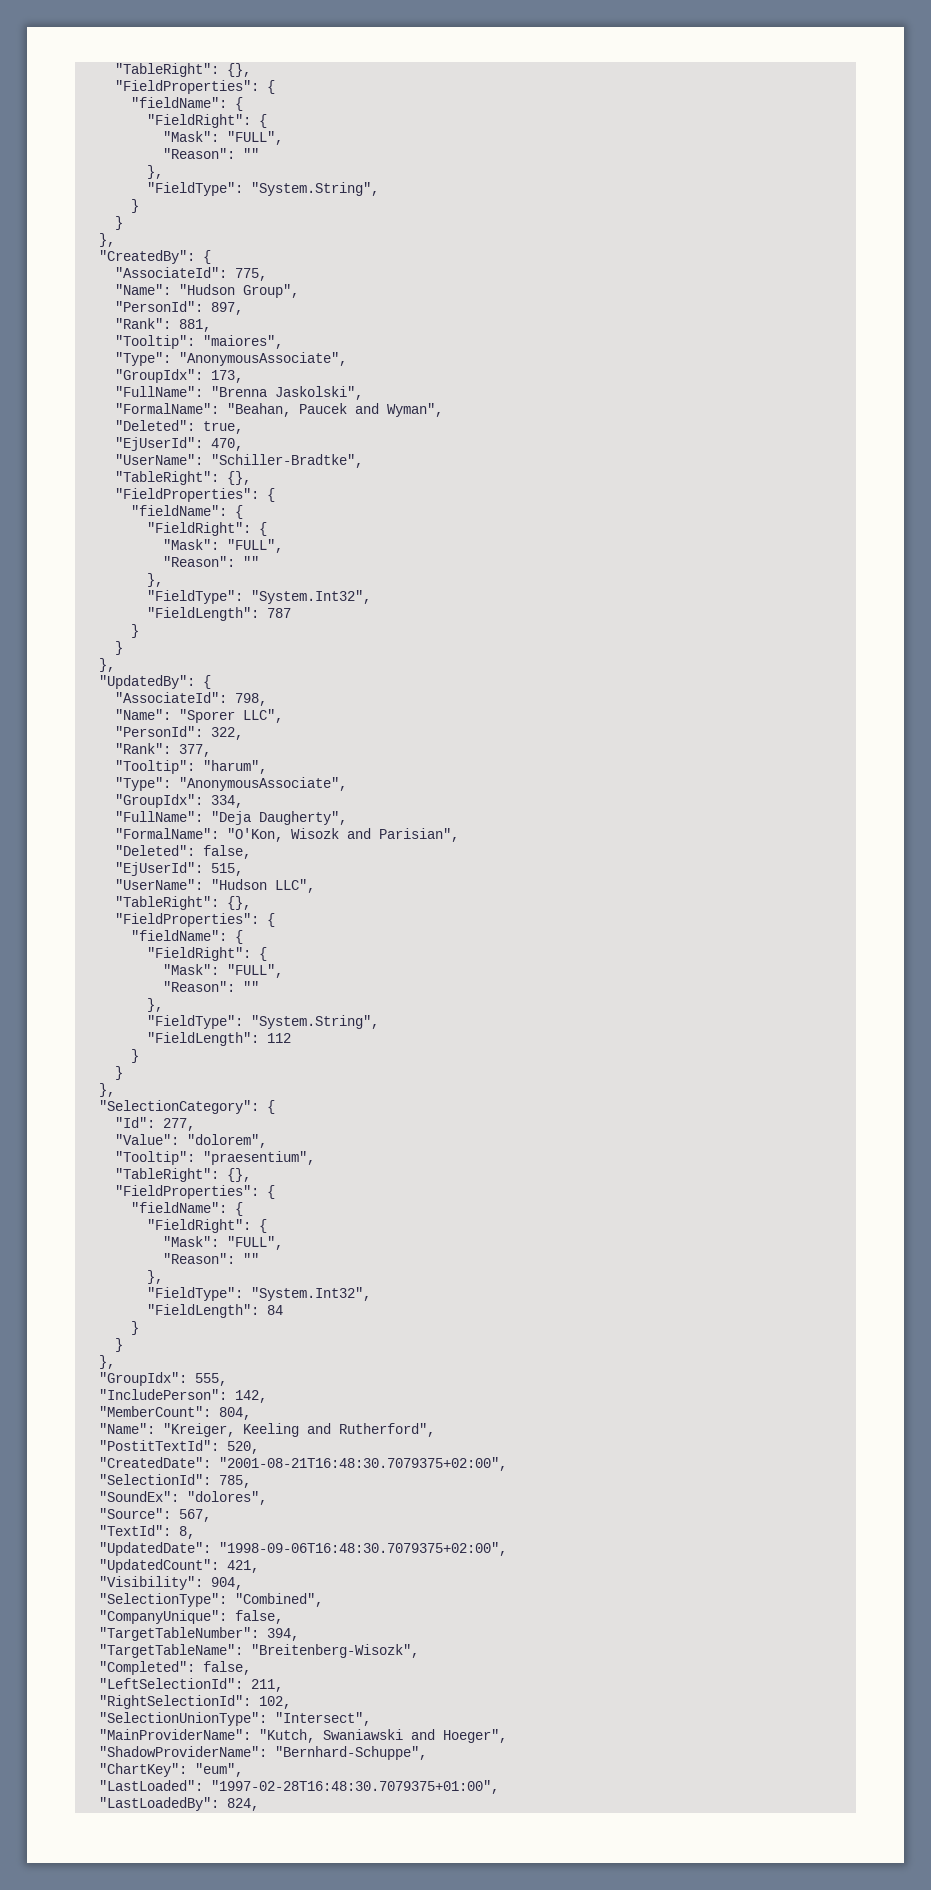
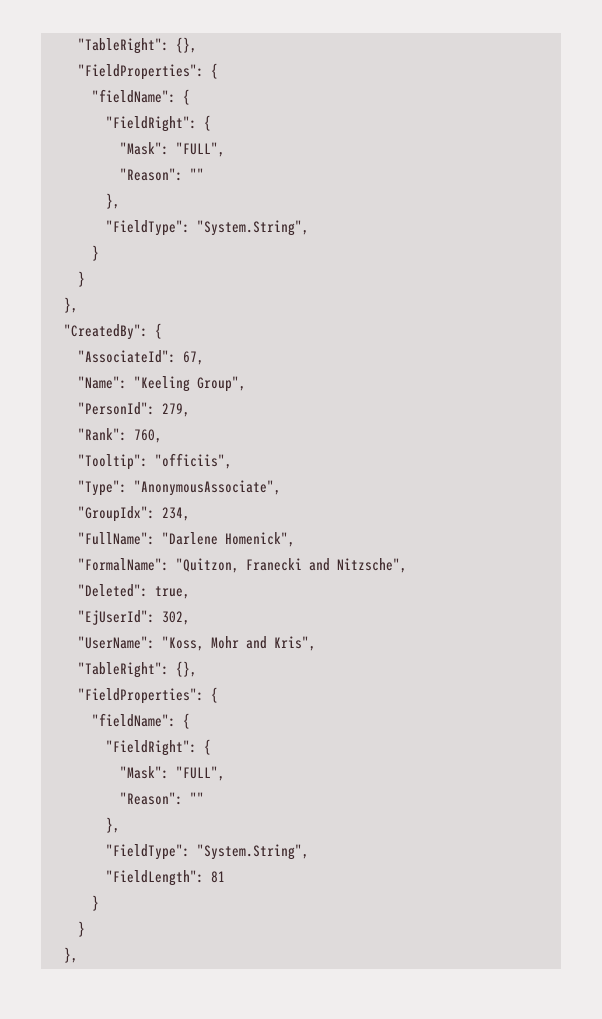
- "AssociateId": 775,
- "Name": "Hudson Group",
+ "AssociateId": 67,
+ "Name": "Keeling Group",
- "PersonId": 897,
- "Rank": 881,
- "Tooltip": "maiores",
+ "PersonId": 279,
+ "Rank": 760,
+ "Tooltip": "officiis",
  "Type": "AnonymousAssociate",
- "GroupIdx": 173,
- "FullName": "Brenna Jaskolski",
- "FormalName": "Beahan, Paucek and Wyman",
+ "GroupIdx": 234,
+ "FullName": "Darlene Homenick",
+ "FormalName": "Quitzon, Franecki and Nitzsche",
- "EjUserId": 470,
- "UserName": "Schiller-Bradtke",
- "TableRight": {},
- "FieldProperties": {
- "fieldName": {
- "FieldRight": {
- "Mask": "FULL",
- "Reason": ""
- },
- "FieldType": "System.Int32",
- "FieldLength": 787
- }
- }
- },
- "UpdatedBy": {
- "AssociateId": 798,
- "Name": "Sporer LLC",
- "PersonId": 322,
- "Rank": 377,
- "Tooltip": "harum",
- "Type": "AnonymousAssociate",
- "GroupIdx": 334,
- "FullName": "Deja Daugherty",
- "FormalName": "O'Kon, Wisozk and Parisian",
- "Deleted": false,
- "EjUserId": 515,
- "UserName": "Hudson LLC",
+ "EjUserId": 302,
+ "UserName": "Koss, Mohr and Kris",
- "FieldLength": 112
+ "FieldLength": 81
  }
  }
  },
- "SelectionCategory": {
- "Id": 277,
- "Value": "dolorem",
- "Tooltip": "praesentium",
- "TableRight": {},
- "FieldProperties": {
- "fieldName": {
- "FieldRight": {
- "Mask": "FULL",
- "Reason": ""
- },
- "FieldType": "System.Int32",
- "FieldLength": 84
- }
- }
- },
- "GroupIdx": 555,
- "IncludePerson": 142,
- "MemberCount": 804,
- "Name": "Kreiger, Keeling and Rutherford",
- "PostitTextId": 520,
- "CreatedDate": "2001-08-21T16:48:30.7079375+02:00",
- "SelectionId": 785,
- "SoundEx": "dolores",
- "Source": 567,
- "TextId": 8,
- "UpdatedDate": "1998-09-06T16:48:30.7079375+02:00",
- "UpdatedCount": 421,
- "Visibility": 904,
- "SelectionType": "Combined",
- "CompanyUnique": false,
- "TargetTableNumber": 394,
- "TargetTableName": "Breitenberg-Wisozk",
- "Completed": false,
- "LeftSelectionId": 211,
- "RightSelectionId": 102,
- "SelectionUnionType": "Intersect",
- "MainProviderName": "Kutch, Swaniawski and Hoeger",
- "ShadowProviderName": "Bernhard-Schuppe",
- "ChartKey": "eum",
- "LastLoaded": "1997-02-28T16:48:30.7079375+01:00",
- "LastLoadedBy": 824,

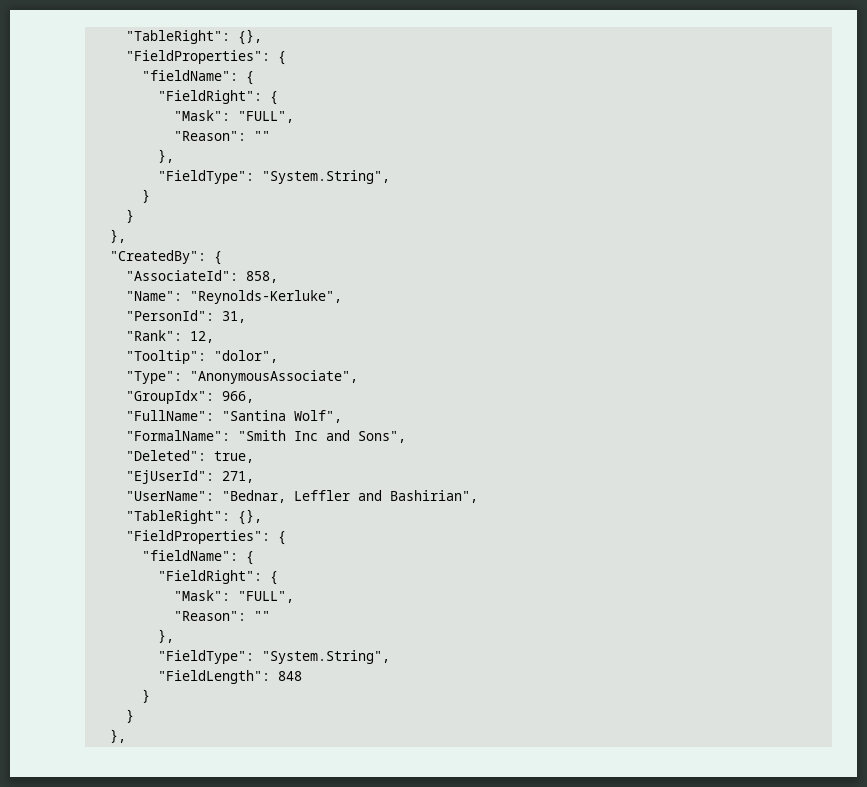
- "AssociateId": 67,
+ "AssociateId": 858,
- "Name": "Keeling Group",
+ "Name": "Reynolds-Kerluke",
- "PersonId": 279,
+ "PersonId": 31,
- "Rank": 760,
+ "Rank": 12,
- "Tooltip": "officiis",
+ "Tooltip": "dolor",
- "GroupIdx": 234,
+ "GroupIdx": 966,
- "FullName": "Darlene Homenick",
+ "FullName": "Santina Wolf",
- "FormalName": "Quitzon, Franecki and Nitzsche",
+ "FormalName": "Smith Inc and Sons",
- "EjUserId": 302,
+ "EjUserId": 271,
- "UserName": "Koss, Mohr and Kris",
+ "UserName": "Bednar, Leffler and Bashirian",
- "FieldLength": 81
+ "FieldLength": 848

